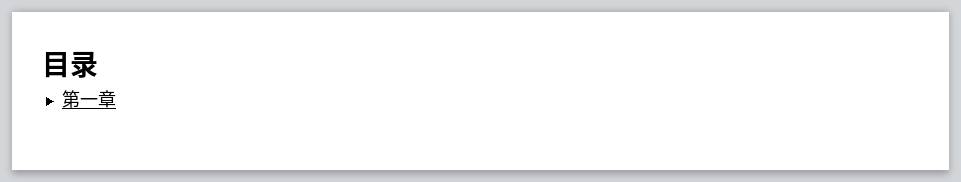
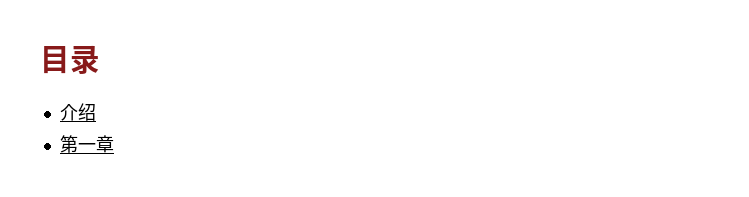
+ 介绍

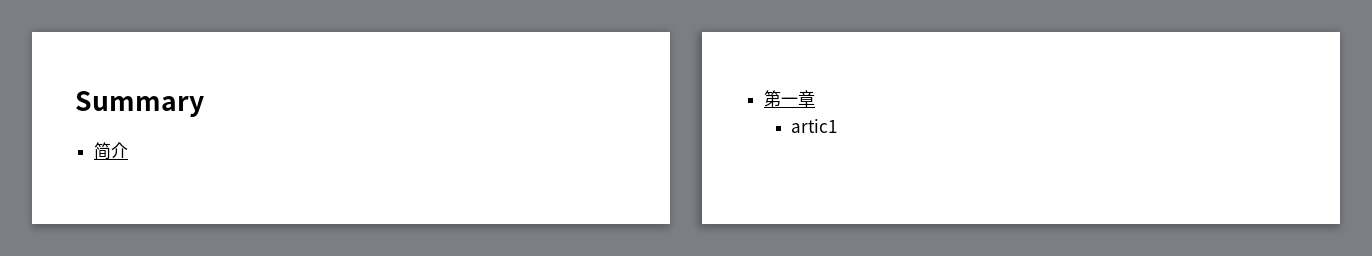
- 目录
- 介绍
+ Summary
+ 简介
+ artic1

